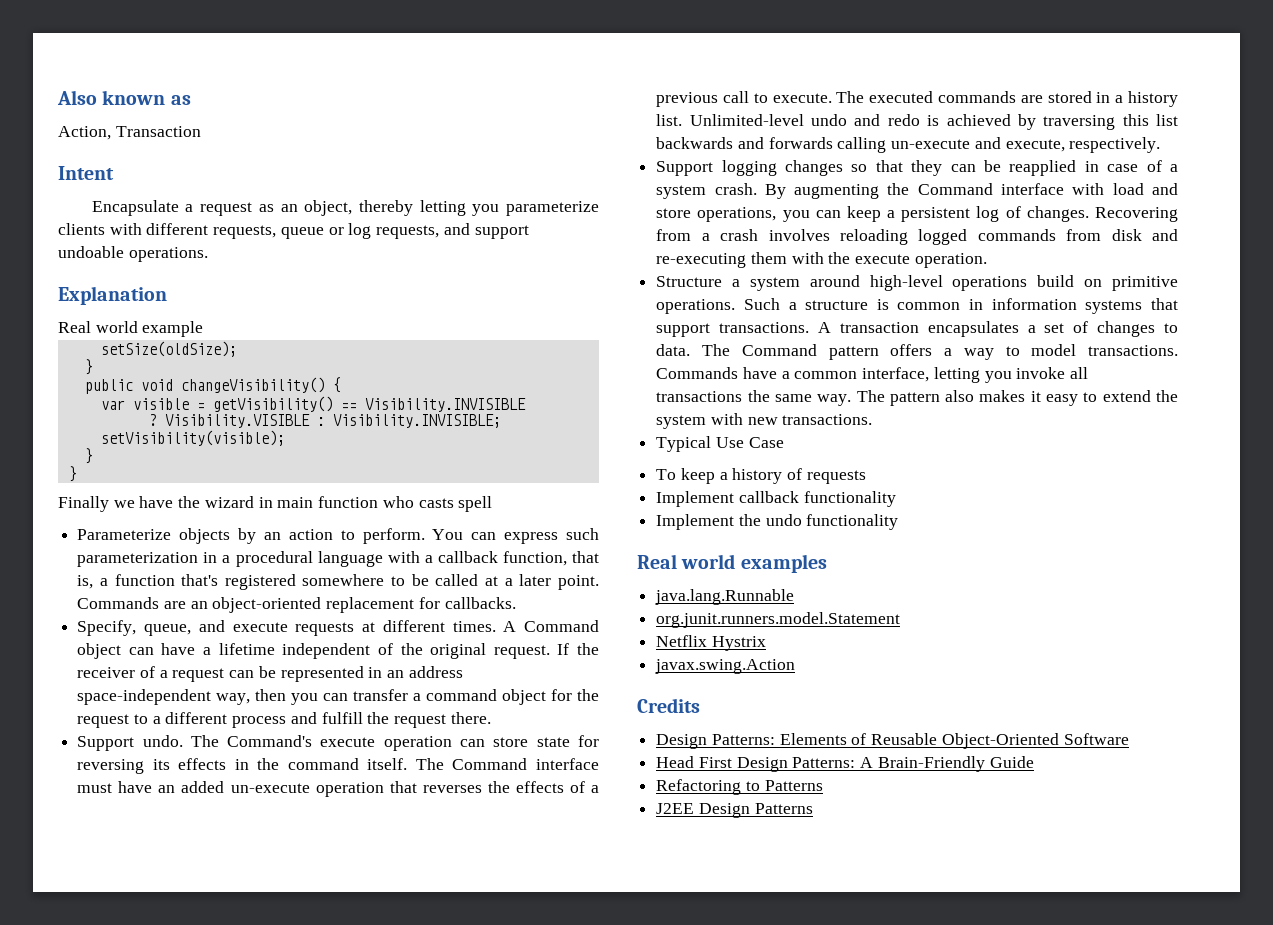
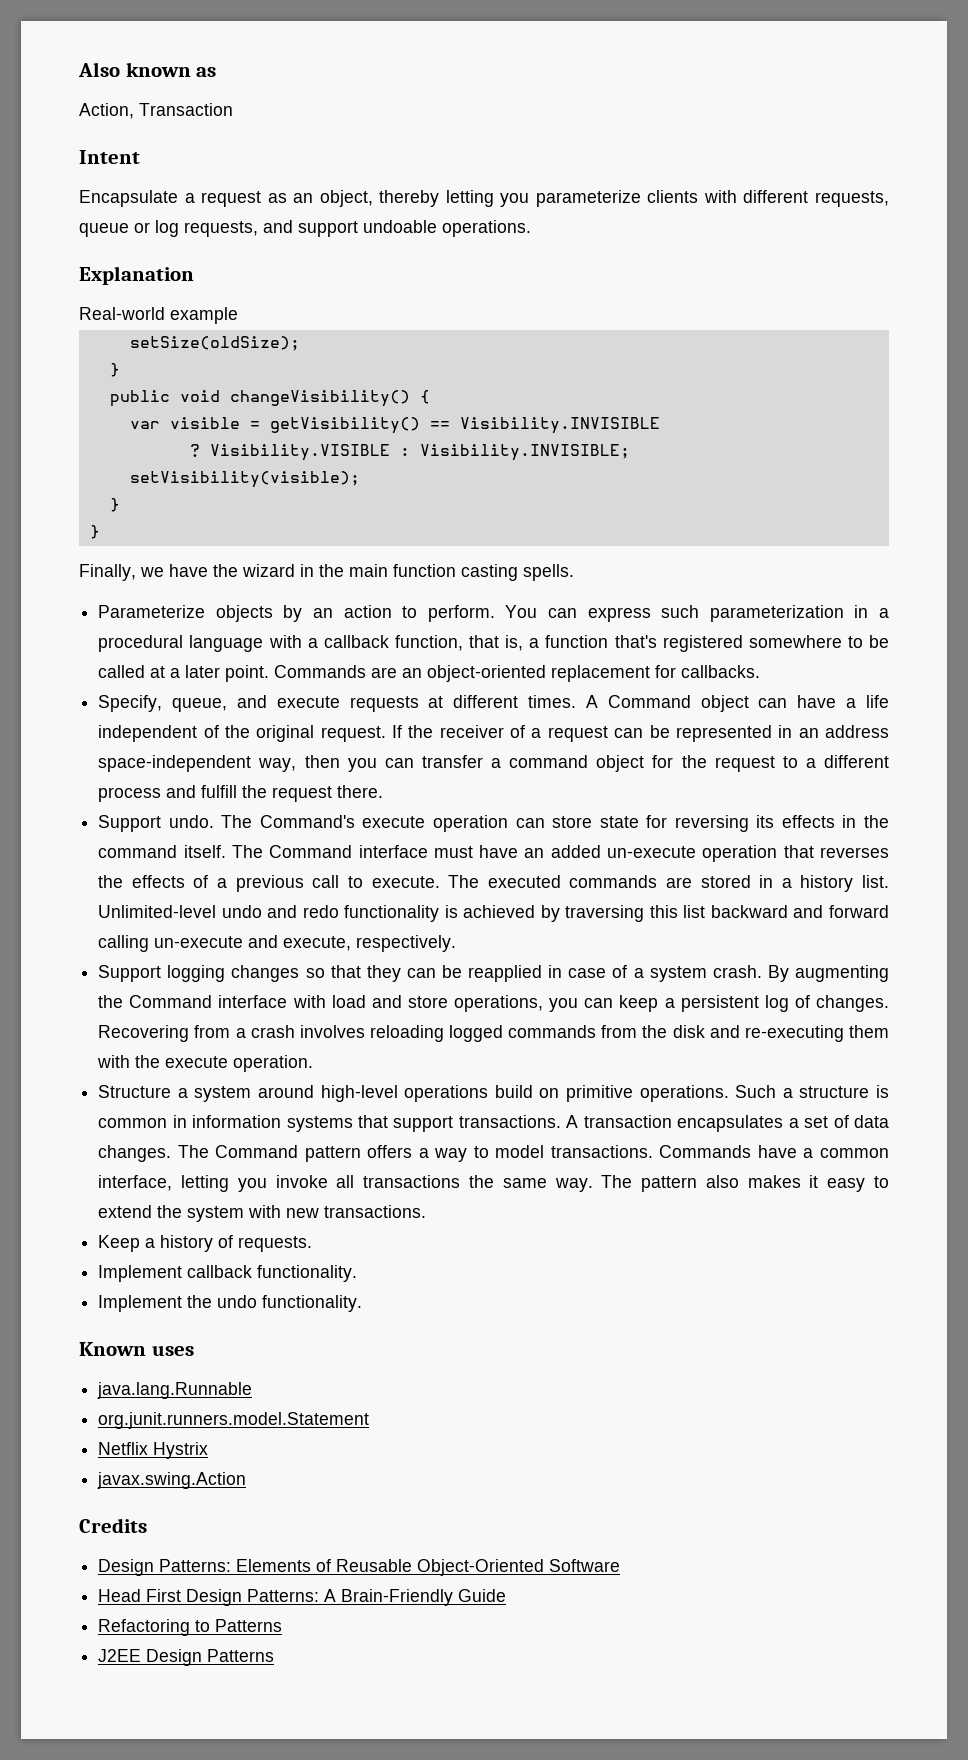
- Real world example
+ Real-world example
- Finally we have the wizard in main function who casts spell
+ Finally, we have the wizard in the main function casting spells.
- A Command object can have a lifetime independent of the original request.
+ A Command object can have a life independent of the original request.
- Unlimited-level undo and redo is achieved by traversing this list backwards and forwards calling un-execute and execute, respectively.
+ Unlimited-level undo and redo functionality is achieved by traversing this list backward and forward calling un-execute and execute, respectively.
- Recovering from a crash involves reloading logged commands from disk and re-executing them with the execute operation.
+ Recovering from a crash involves reloading logged commands from the disk and re-executing them with the execute operation.
- A transaction encapsulates a set of changes to data.
+ A transaction encapsulates a set of data changes.
- Typical Use Case
- To keep a history of requests
+ Keep a history of requests.
- Implement callback functionality
+ Implement callback functionality.
- Implement the undo functionality
- Real world examples
+ Implement the undo functionality.
+ Known uses

